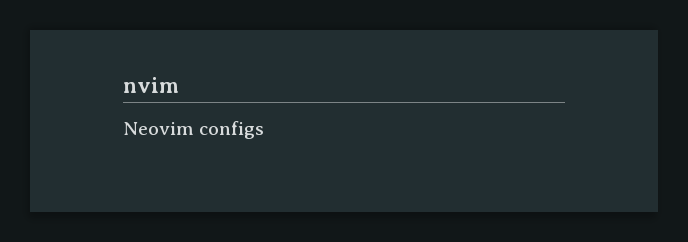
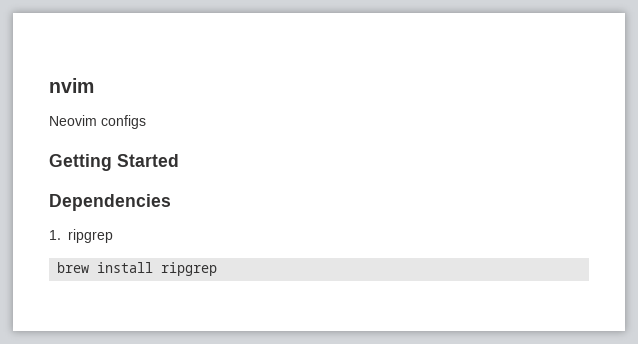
+ Getting Started
+ Dependencies
+ 1. ripgrep
+ brew install ripgrep

